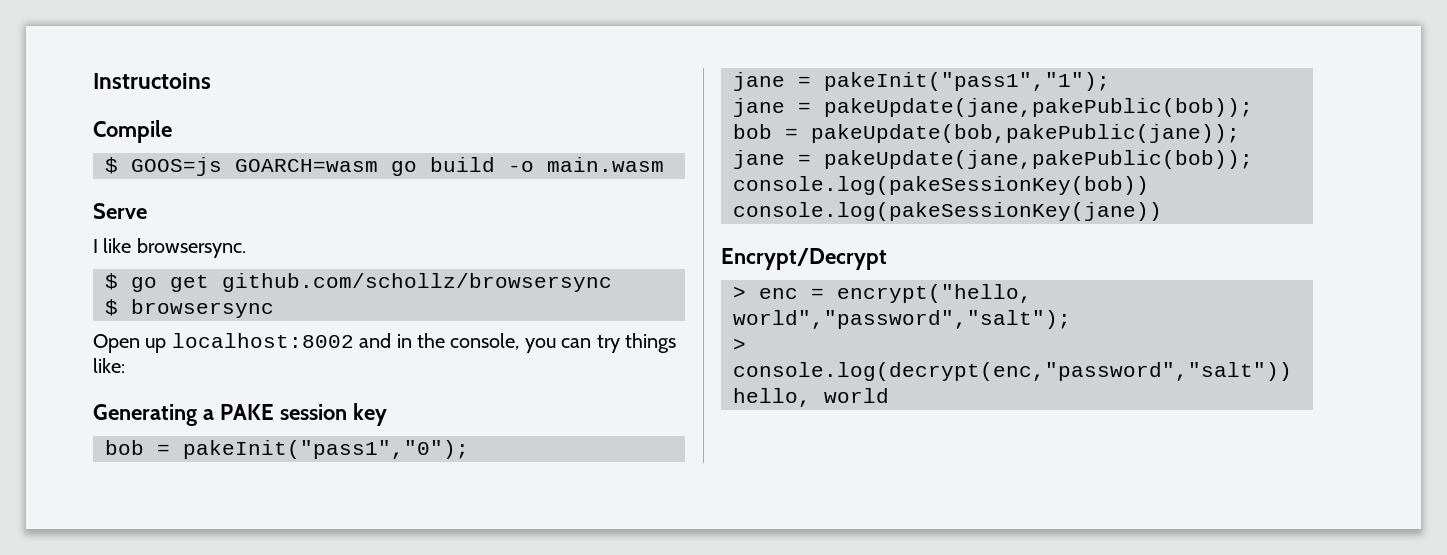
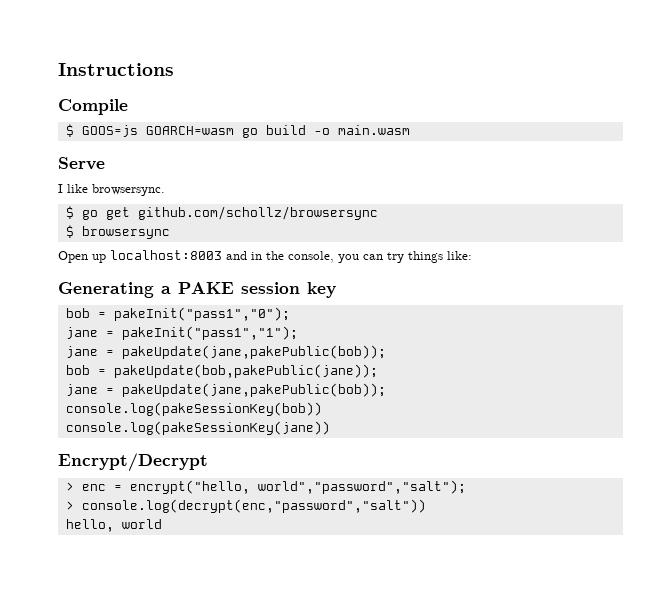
- Instructoins
+ Instructions
- Open up localhost:8002 and in the console, you can try things like:
+ Open up localhost:8003 and in the console, you can try things like:

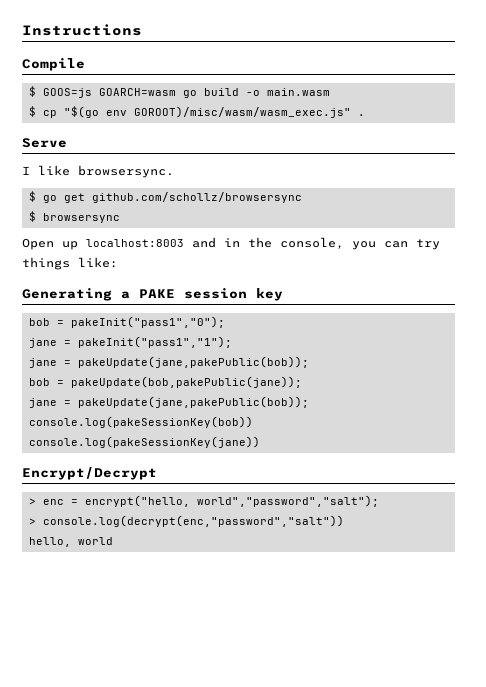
+ $ cp "$(go env GOROOT)/misc/wasm/wasm_exec.js" .

